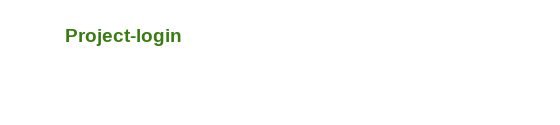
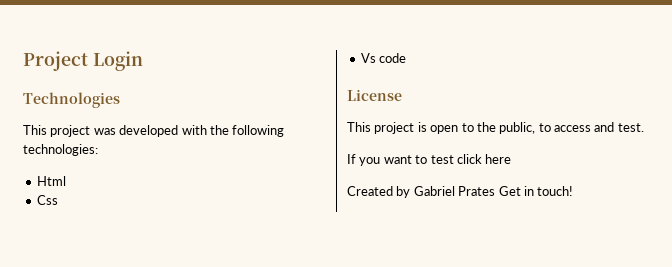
- Project-login
+ Project Login
+ Technologies
+ This project was developed with the following technologies:
+ Html
+ Css
+ Vs code
+ License
+ This project is open to the public, to access and test.
+ If you want to test click here
+ Created by Gabriel Prates Get in touch!

